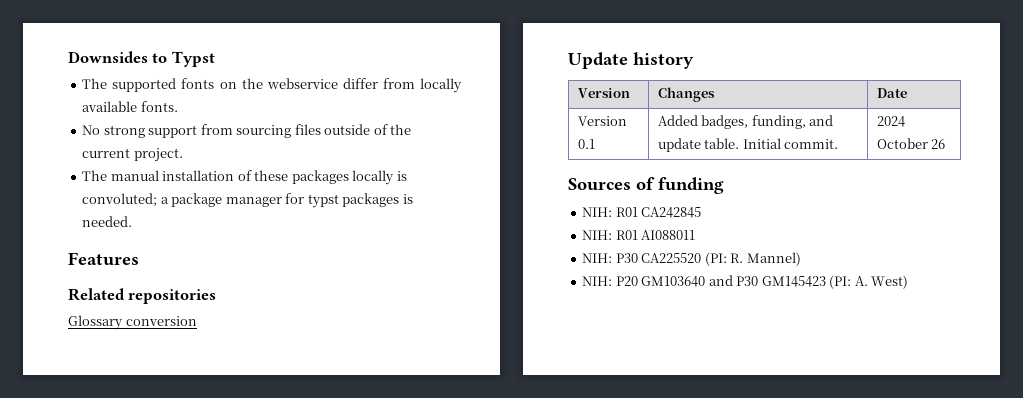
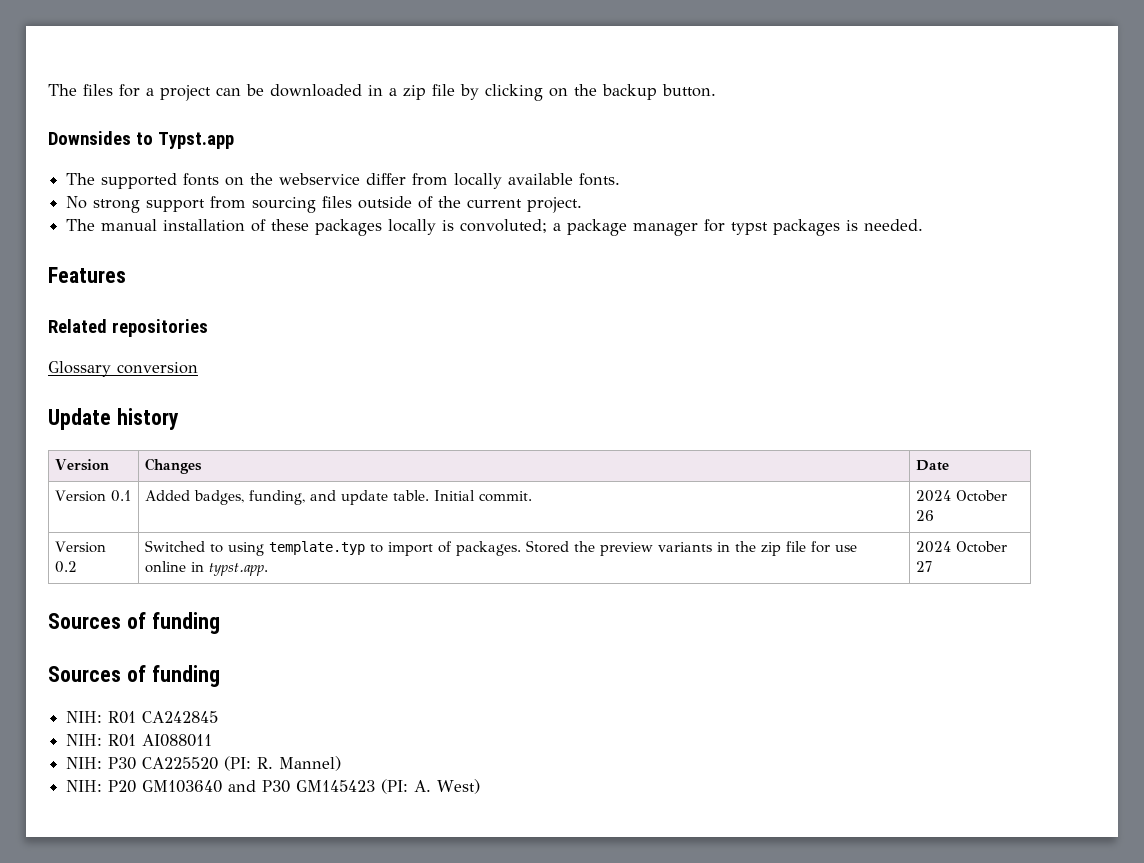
+ The files for a project can be downloaded in a zip file by clicking on the backup button.
- Downsides to Typst
+ Downsides to Typst.app
+ Version 0.2 | Switched to using template.typ to import of packages. Stored the preview variants in the zip file for use online in typst.app. | 2024 October 27
+ Sources of funding

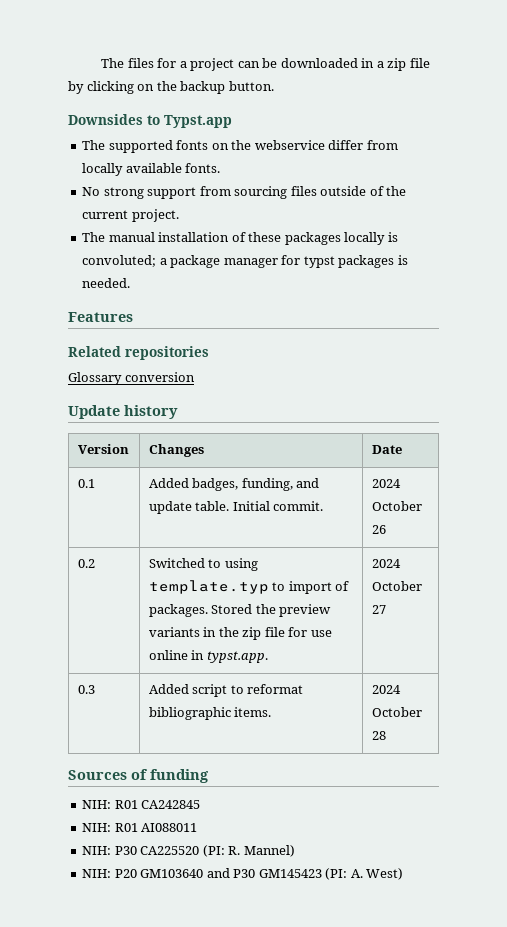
- Version 0.1 | Added badges, funding, and update table. Initial commit. | 2024 October 26
+ 0.1 | Added badges, funding, and update table. Initial commit. | 2024 October 26
- Version 0.2 | Switched to using template.typ to import of packages. Stored the preview variants in the zip file for use online in typst.app. | 2024 October 27
- Sources of funding
+ 0.2 | Switched to using template.typ to import of packages. Stored the preview variants in the zip file for use online in typst.app. | 2024 October 27
+ 0.3 | Added script to reformat bibliographic items. | 2024 October 28

